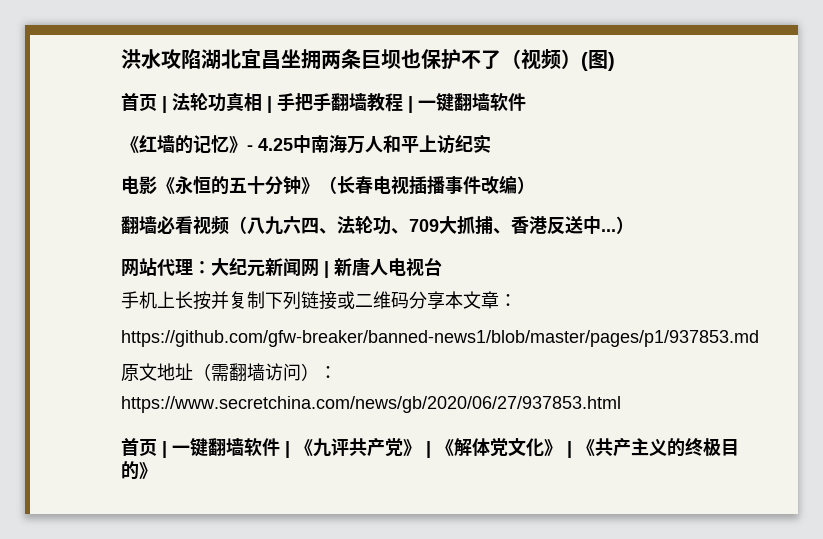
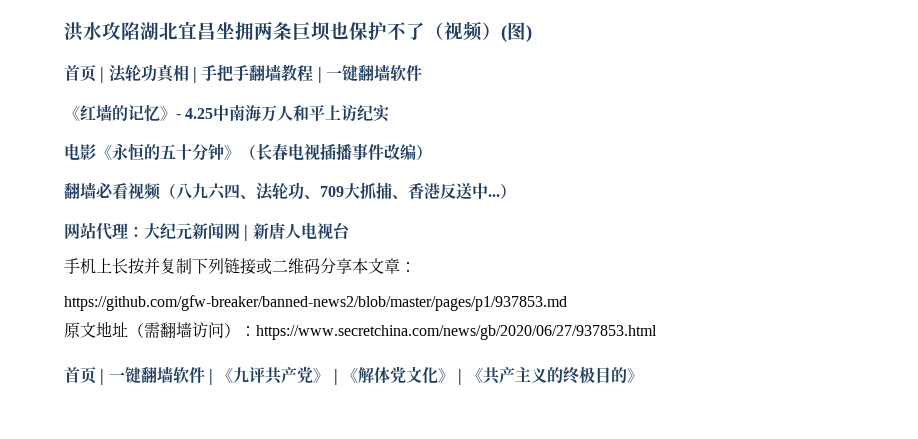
- https://github.com/gfw-breaker/banned-news1/blob/master/pages/p1/937853.md
+ https://github.com/gfw-breaker/banned-news2/blob/master/pages/p1/937853.md

